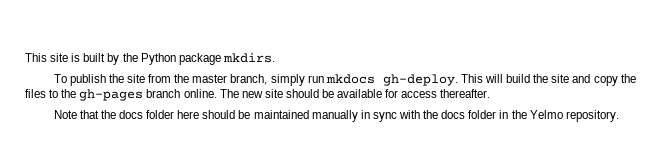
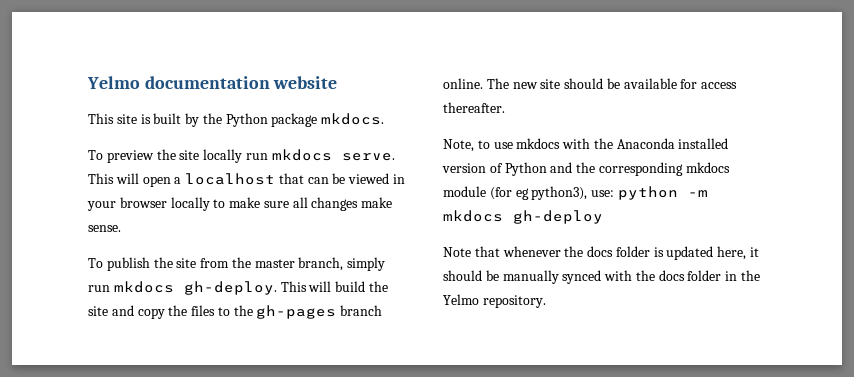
+ Yelmo documentation website
- This site is built by the Python package mkdirs.
+ This site is built by the Python package mkdocs.
+ To preview the site locally run mkdocs serve. This will open a localhost that can be viewed in your browser locally to make sure all changes make sense.
+ Note, to use mkdocs with the Anaconda installed version of Python and the corresponding mkdocs module (for eg python3), use: python -m mkdocs gh-deploy
- Note that the docs folder here should be maintained manually in sync with the docs folder in the Yelmo repository.
+ Note that whenever the docs folder is updated here, it should be manually synced with the docs folder in the Yelmo repository.

